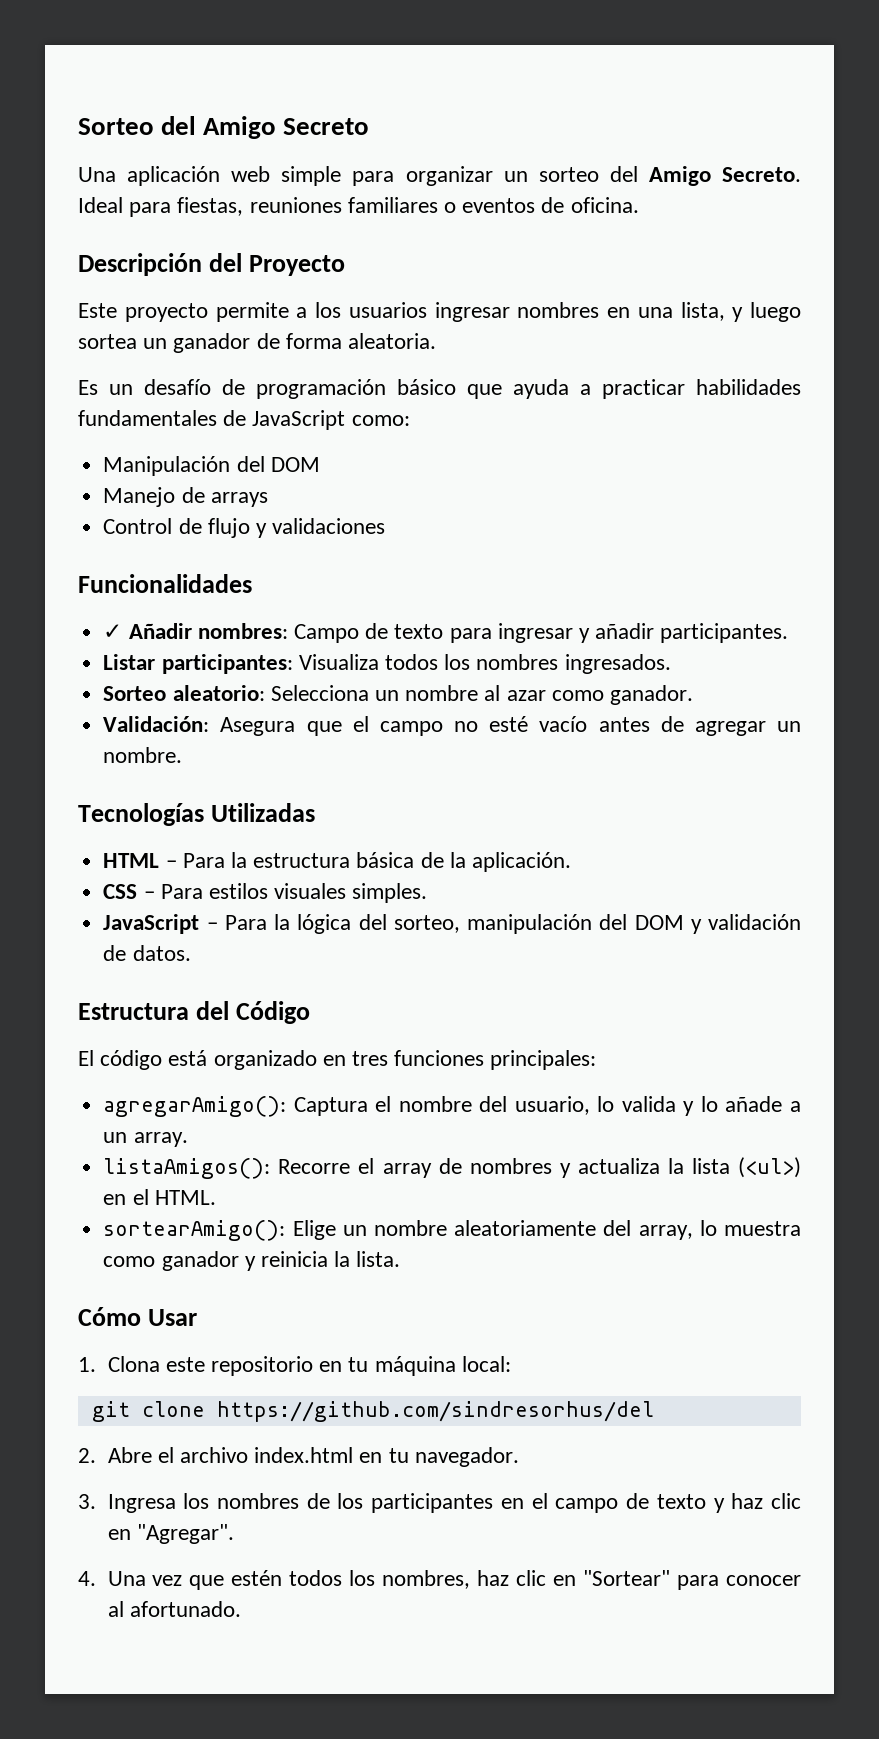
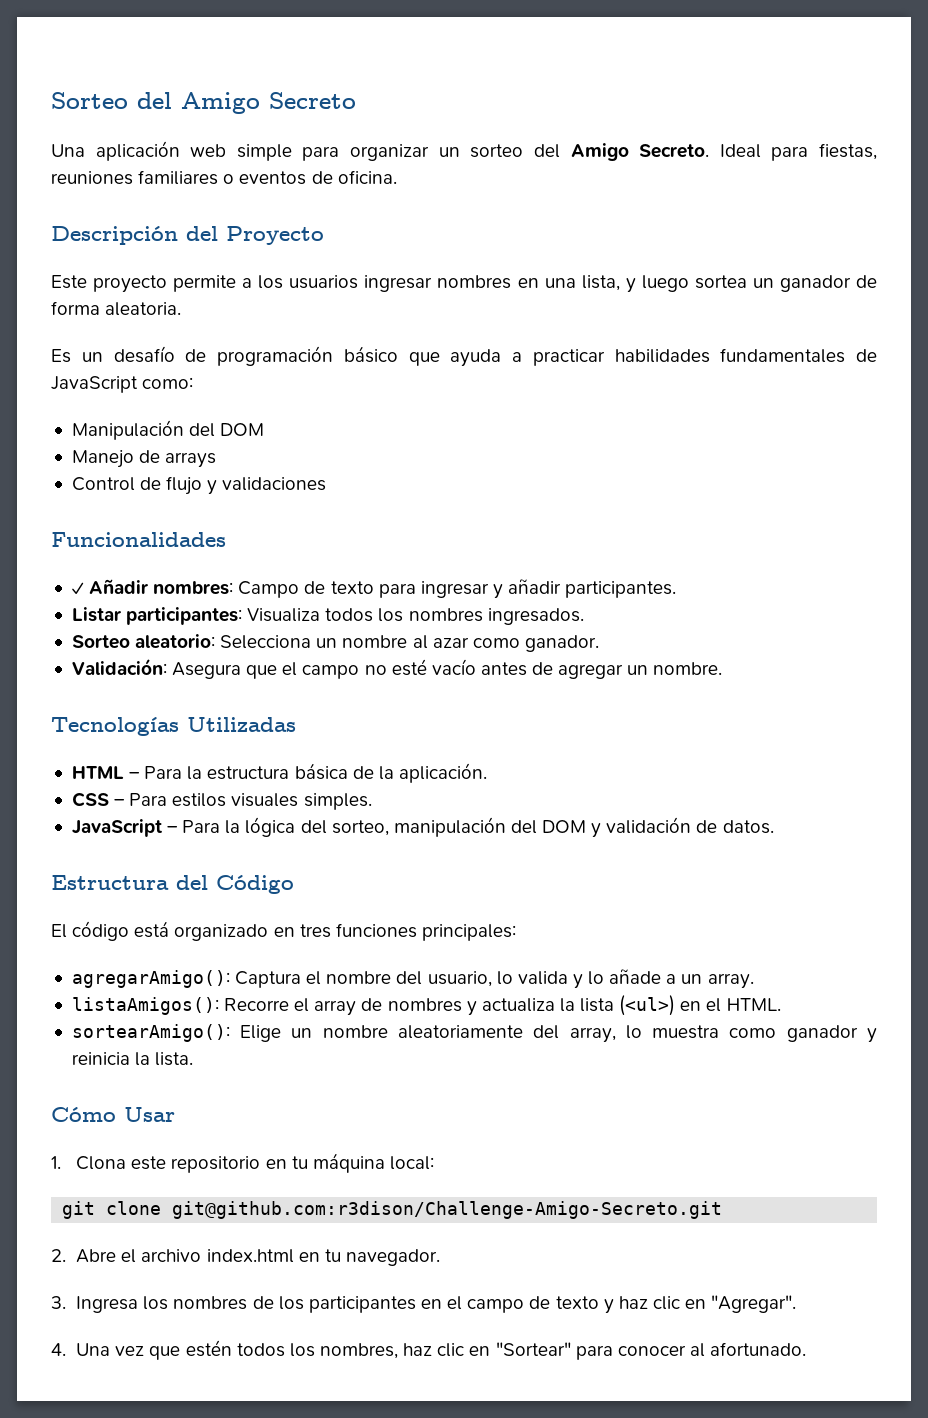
- git clone https://github.com/sindresorhus/del
+ git clone git@github.com:r3dison/Challenge-Amigo-Secreto.git

